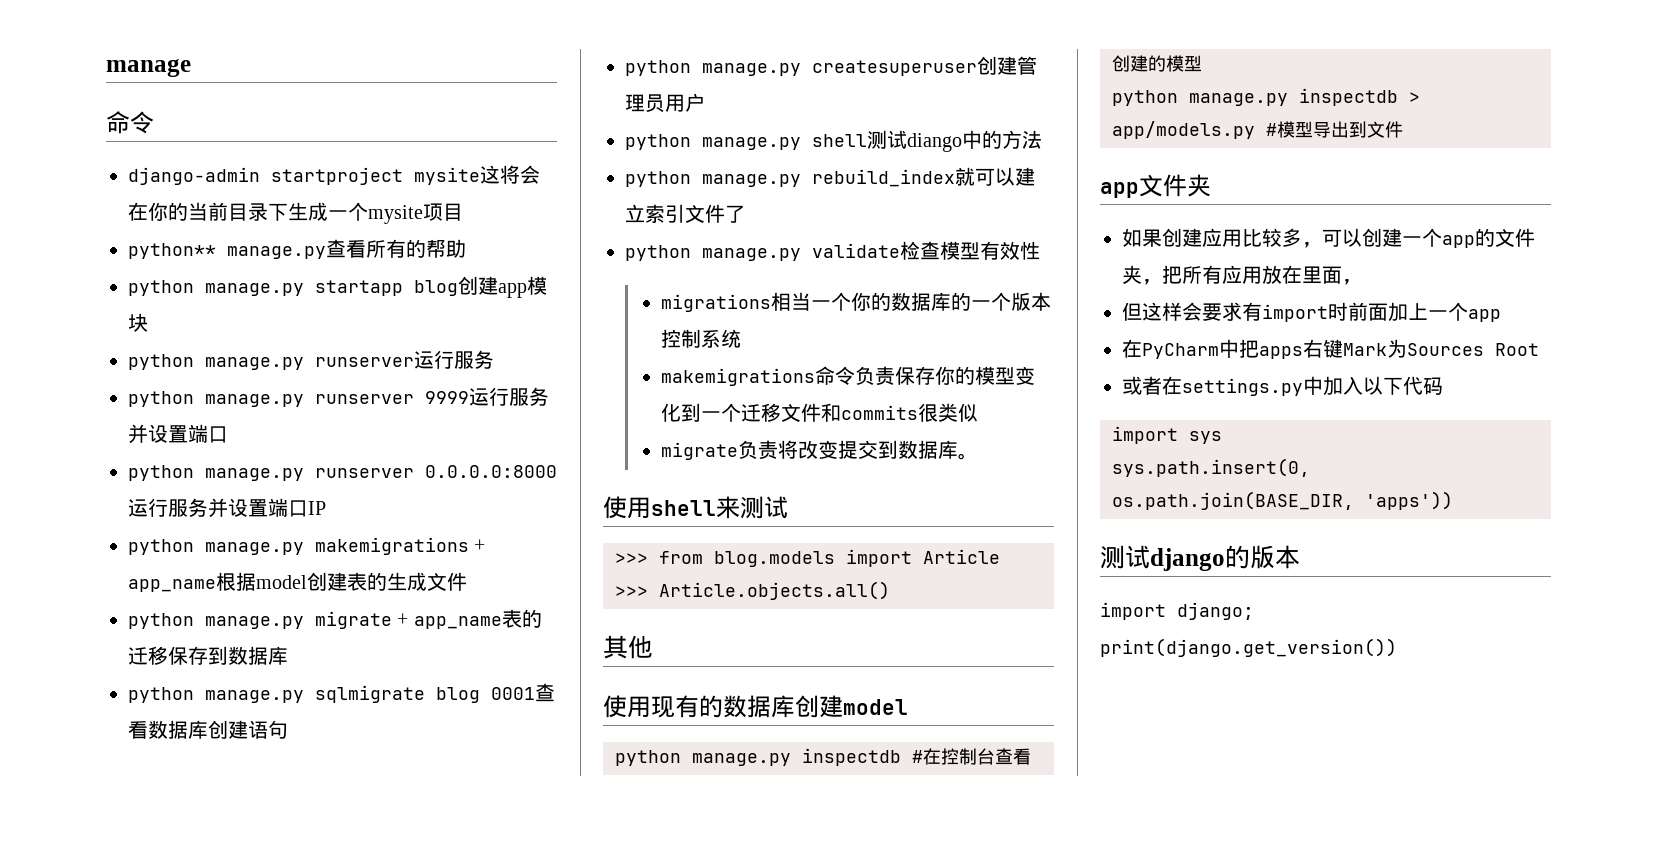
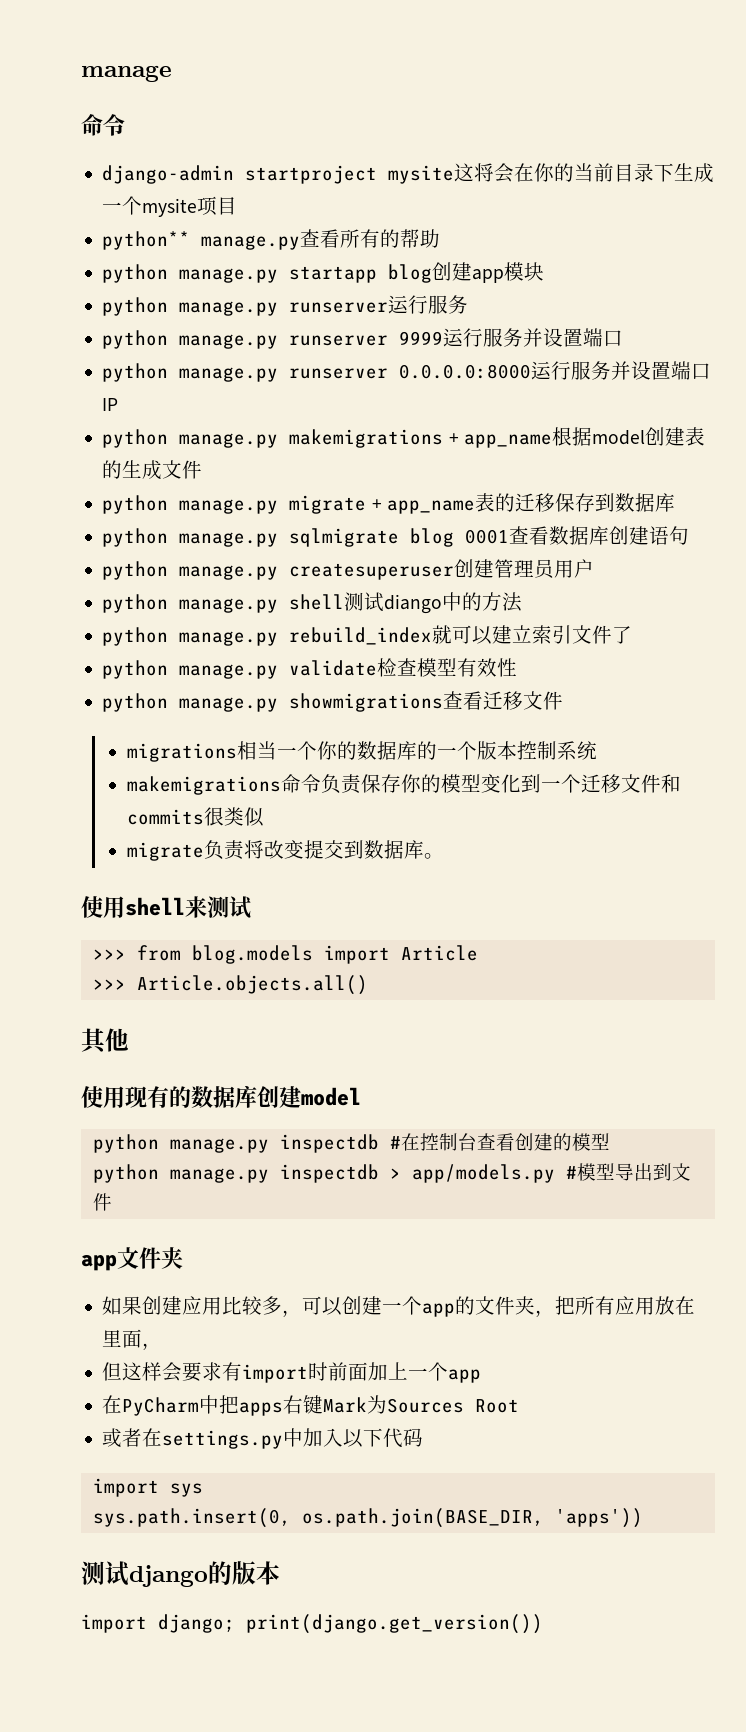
+ python manage.py showmigrations查看迁移文件

